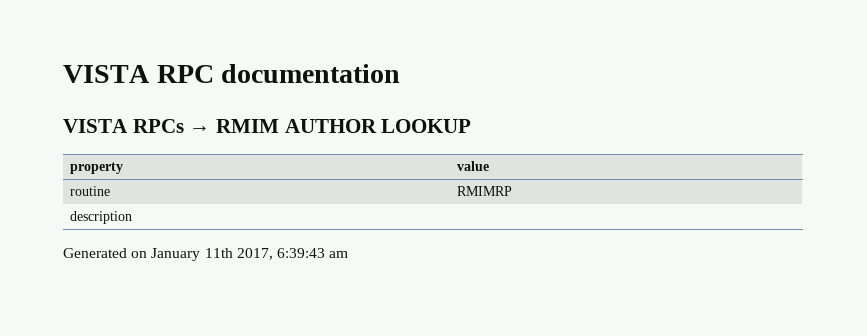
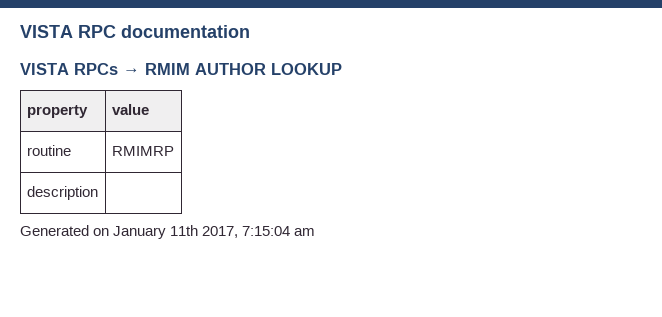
- Generated on January 11th 2017, 6:39:43 am
+ Generated on January 11th 2017, 7:15:04 am

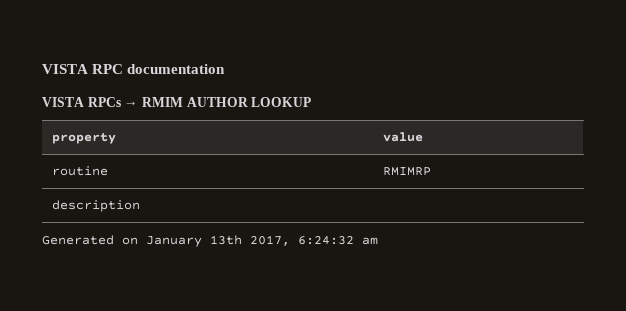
- Generated on January 11th 2017, 7:15:04 am
+ Generated on January 13th 2017, 6:24:32 am

